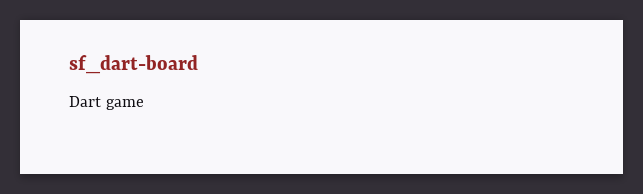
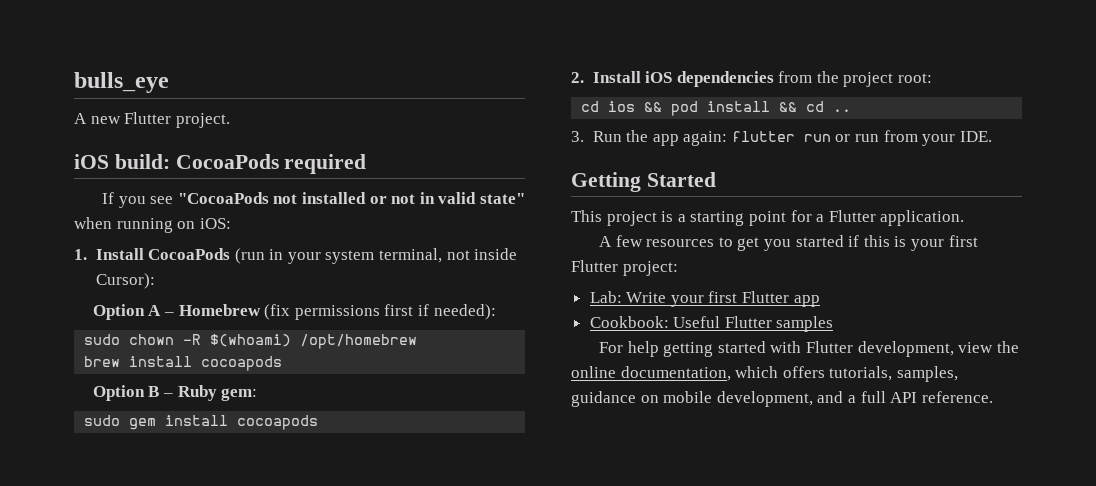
- sf_dart-board
- Dart game
+ bulls_eye
+ A new Flutter project.
+ iOS build: CocoaPods required
+ If you see "CocoaPods not installed or not in valid state" when running on iOS:
+ 1. Install CocoaPods (run in your system terminal, not inside Cursor):
+ Option A – Homebrew (fix permissions first if needed):
+ sudo chown -R $(whoami) /opt/homebrew
+ brew install cocoapods
+ Option B – Ruby gem:
+ sudo gem install cocoapods
+ 2. Install iOS dependencies from the project root:
+ cd ios && pod install && cd ..
+ 3. Run the app again: flutter run or run from your IDE.
+ Getting Started
+ This project is a starting point for a Flutter application.
+ A few resources to get you started if this is your first Flutter project:
+ Lab: Write your first Flutter app
+ Cookbook: Useful Flutter samples
+ For help getting started with Flutter development, view the online documentation, which offers tutorials, samples, guidance on mobile development, and a full API reference.

